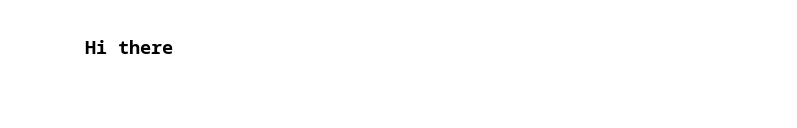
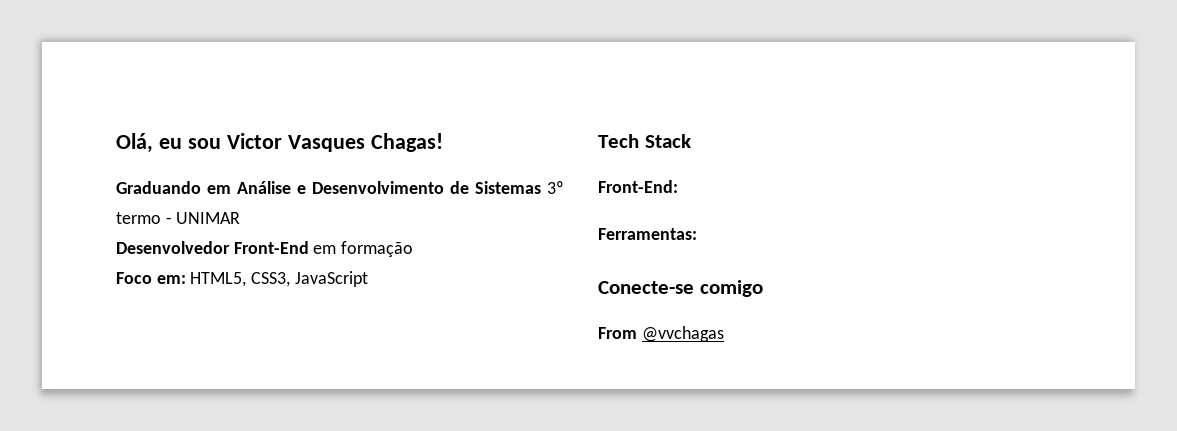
- Hi there
+ Olá, eu sou Victor Vasques Chagas!
+ Graduando em Análise e Desenvolvimento de Sistemas 3º termo - UNIMAR
+ Desenvolvedor Front-End em formação
+ Foco em: HTML5, CSS3, JavaScript
+ Tech Stack
+ Front-End:
+ Ferramentas:
+ Conecte-se comigo
+ From @vvchagas

